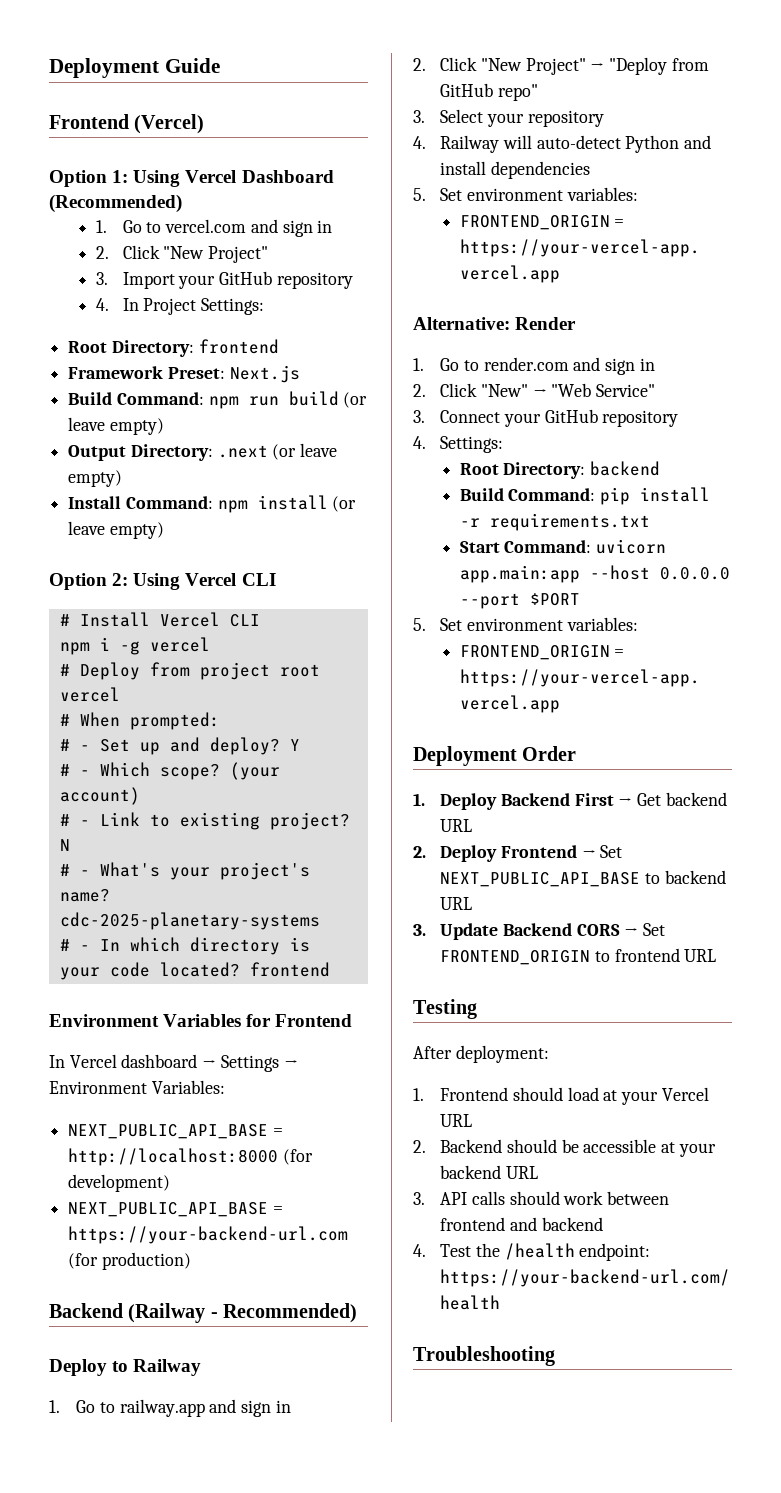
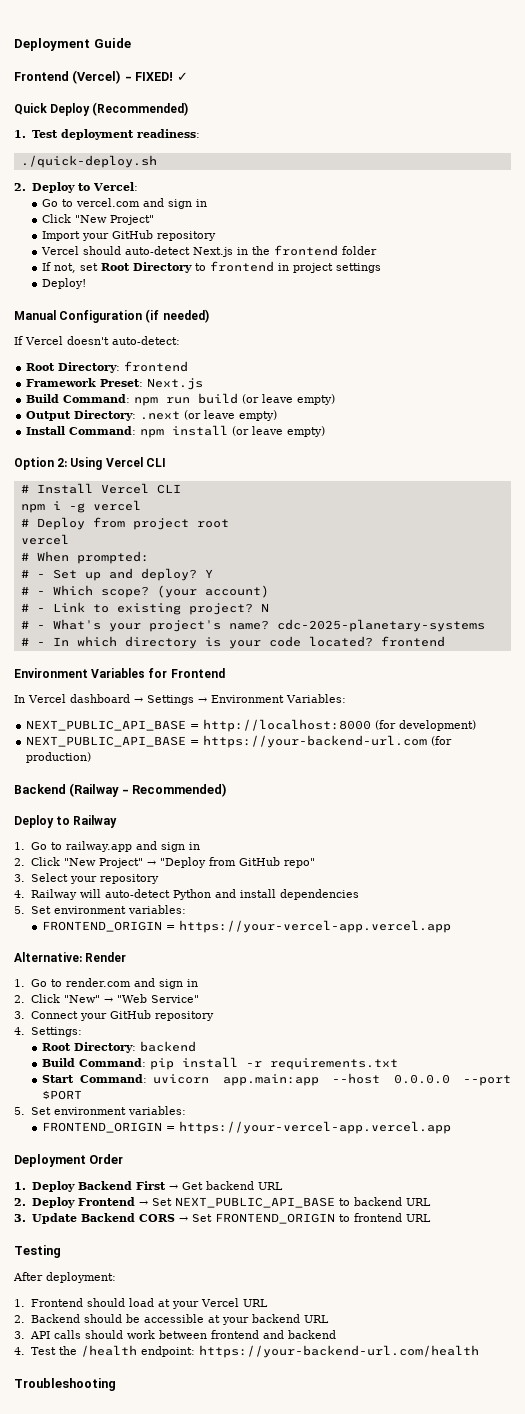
- Frontend (Vercel)
- Option 1: Using Vercel Dashboard (Recommended)
- 1. Go to vercel.com and sign in
- 2. Click "New Project"
+ Frontend (Vercel) - FIXED! ✓
+ Quick Deploy (Recommended)
+ 1. Test deployment readiness:
+ ./quick-deploy.sh
+ 2. Deploy to Vercel:
+ Go to vercel.com and sign in
+ Click "New Project"
- 3. Import your GitHub repository
+ Import your GitHub repository
- 4. In Project Settings:
+ Vercel should auto-detect Next.js in the frontend folder
+ If not, set Root Directory to frontend in project settings
+ Deploy!
+ Manual Configuration (if needed)
+ If Vercel doesn't auto-detect:

